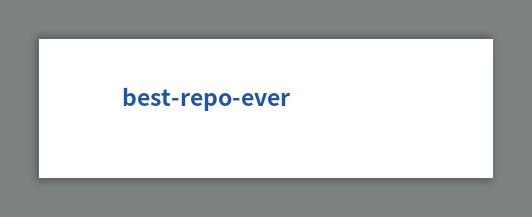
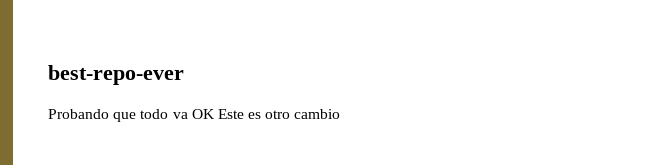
+ Probando que todo va OK Este es otro cambio

